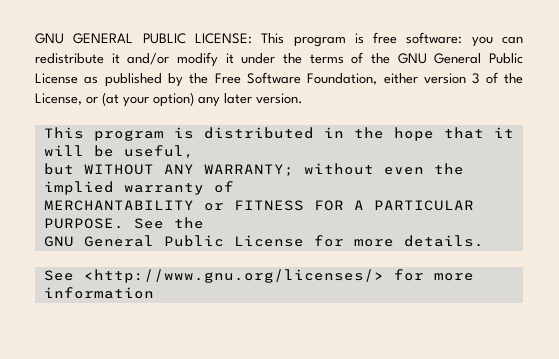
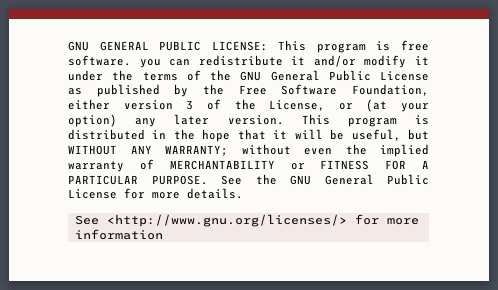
- This program is free software: you can redistribute it and/or modify it under the terms of the GNU General Public License as published by the Free Software Foundation, either version 3 of the License, or (at your option) any later version.
- This program is distributed in the hope that it will be useful,
- but WITHOUT ANY WARRANTY;
+ This program is free software. you can redistribute it and/or modify it under the terms of the GNU General Public License as published by the Free Software Foundation, either version 3 of the License, or (at your option) any later version. This program is distributed in the hope that it will be useful, but WITHOUT ANY WARRANTY;
- without even the implied warranty of
- MERCHANTABILITY or FITNESS FOR A PARTICULAR PURPOSE.
+ without even the implied warranty of MERCHANTABILITY or FITNESS FOR A PARTICULAR PURPOSE.
- See the
- GNU General Public License for more details.
+ See the GNU General Public License for more details.

